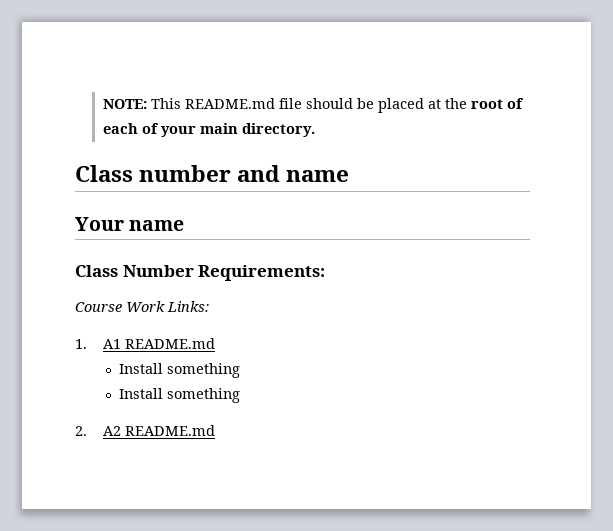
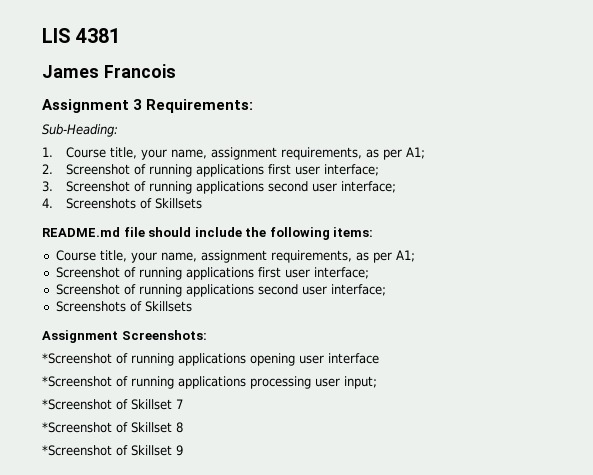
- NOTE: This README.md file should be placed at the root of each of your main directory.
- Class number and name
- Your name
- Class Number Requirements:
- Course Work Links:
- 1. A1 README.md
- Install something
- Install something
- 2. A2 README.md
+ LIS 4381
+ James Francois
+ Assignment 3 Requirements:
+ Sub-Heading:
+ 1. Course title, your name, assignment requirements, as per A1;
+ 2. Screenshot of running applications first user interface;
+ 3. Screenshot of running applications second user interface;
+ 4. Screenshots of Skillsets
+ README.md file should include the following items:
+ Course title, your name, assignment requirements, as per A1;
+ Screenshot of running applications first user interface;
+ Screenshot of running applications second user interface;
+ Screenshots of Skillsets
+ Assignment Screenshots:
+ *Screenshot of running applications opening user interface
+ *Screenshot of running applications processing user input;
+ *Screenshot of Skillset 7
+ *Screenshot of Skillset 8
+ *Screenshot of Skillset 9

